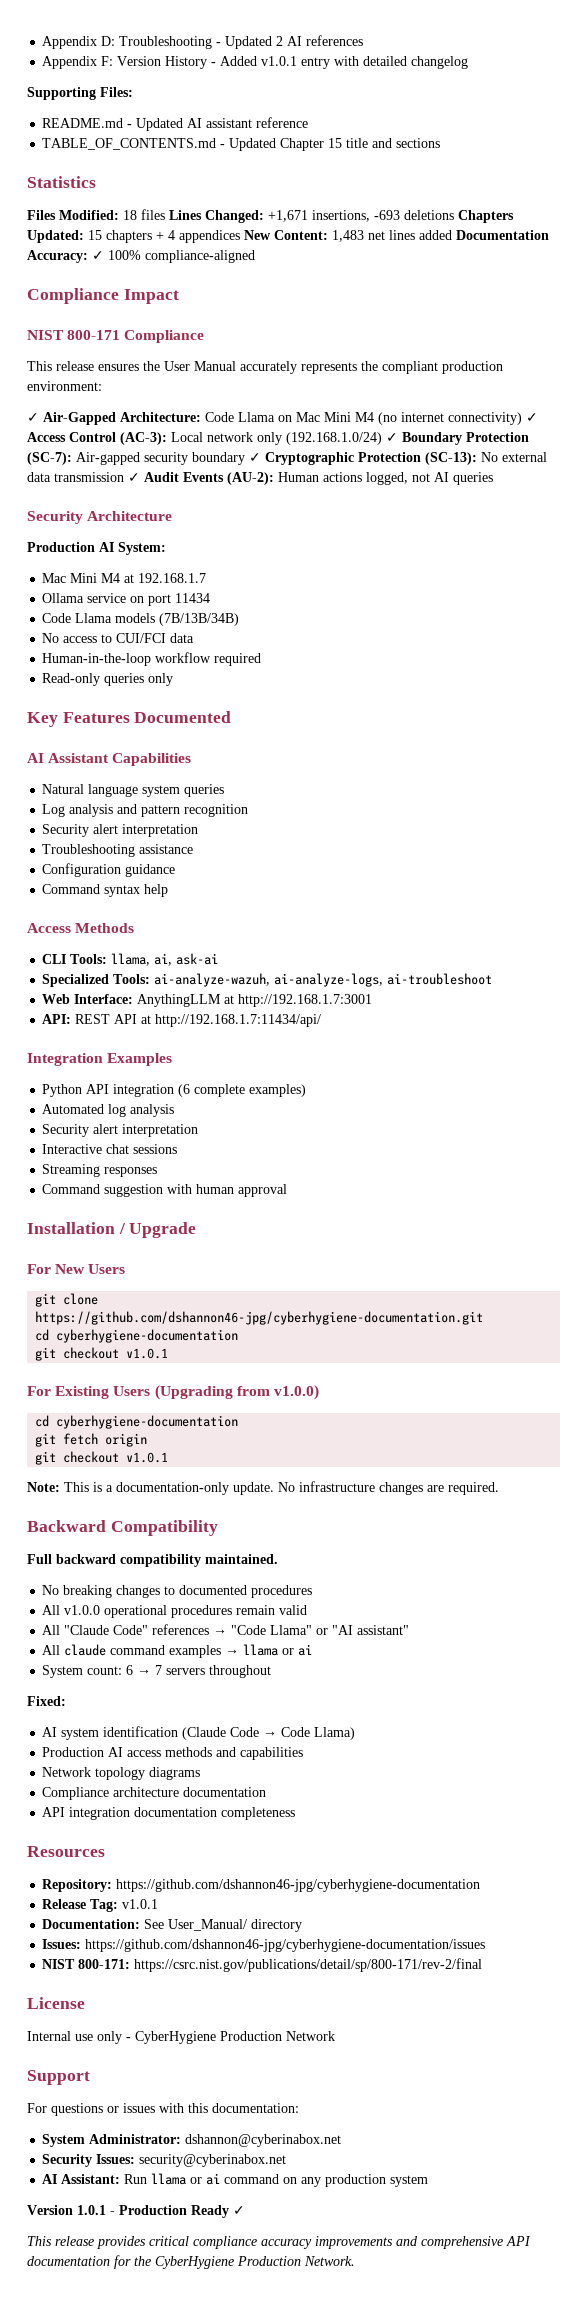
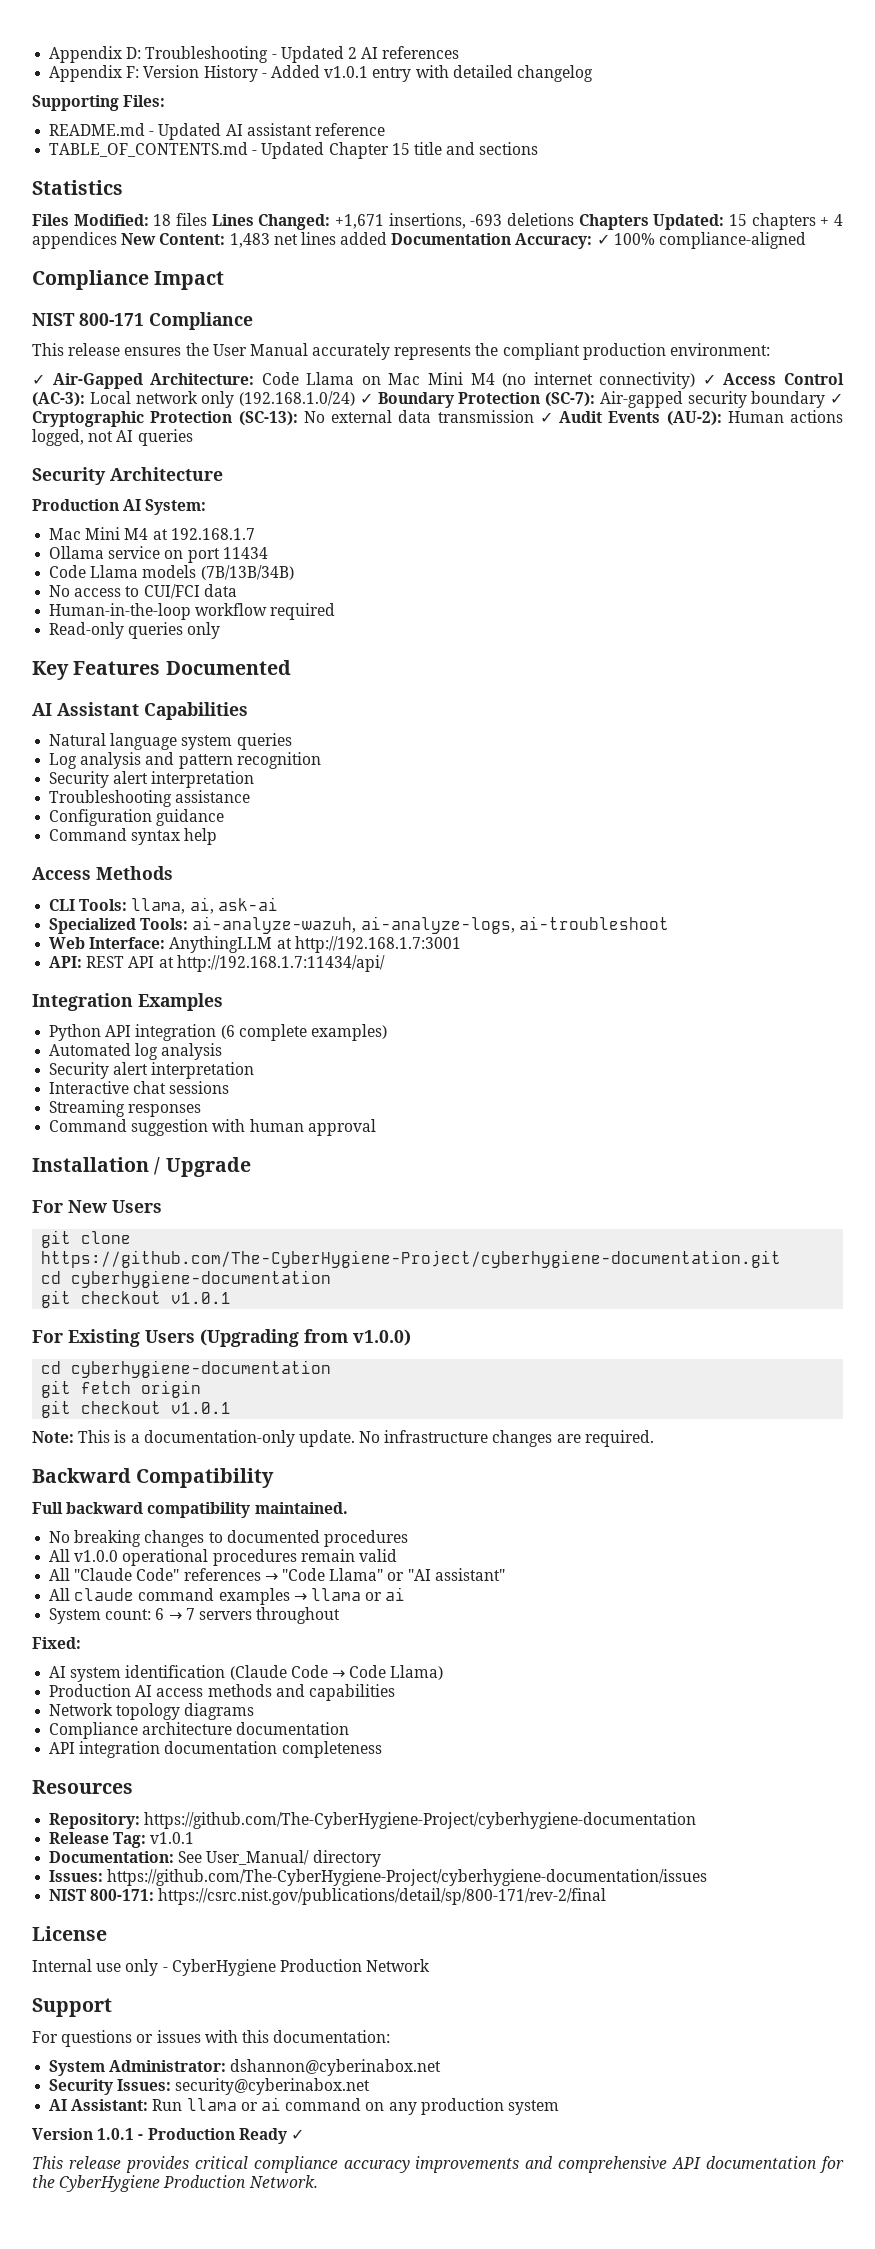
- git clone https://github.com/dshannon46-jpg/cyberhygiene-documentation.git
+ git clone https://github.com/The-CyberHygiene-Project/cyberhygiene-documentation.git
- Repository: https://github.com/dshannon46-jpg/cyberhygiene-documentation
+ Repository: https://github.com/The-CyberHygiene-Project/cyberhygiene-documentation
- Issues: https://github.com/dshannon46-jpg/cyberhygiene-documentation/issues
+ Issues: https://github.com/The-CyberHygiene-Project/cyberhygiene-documentation/issues

